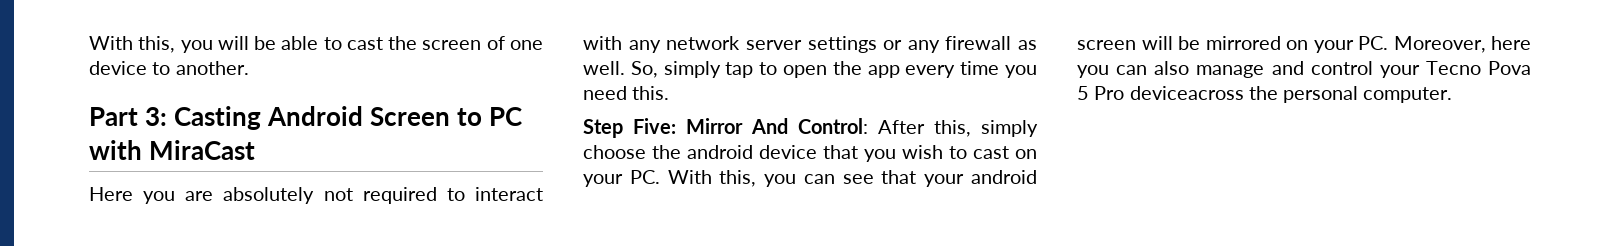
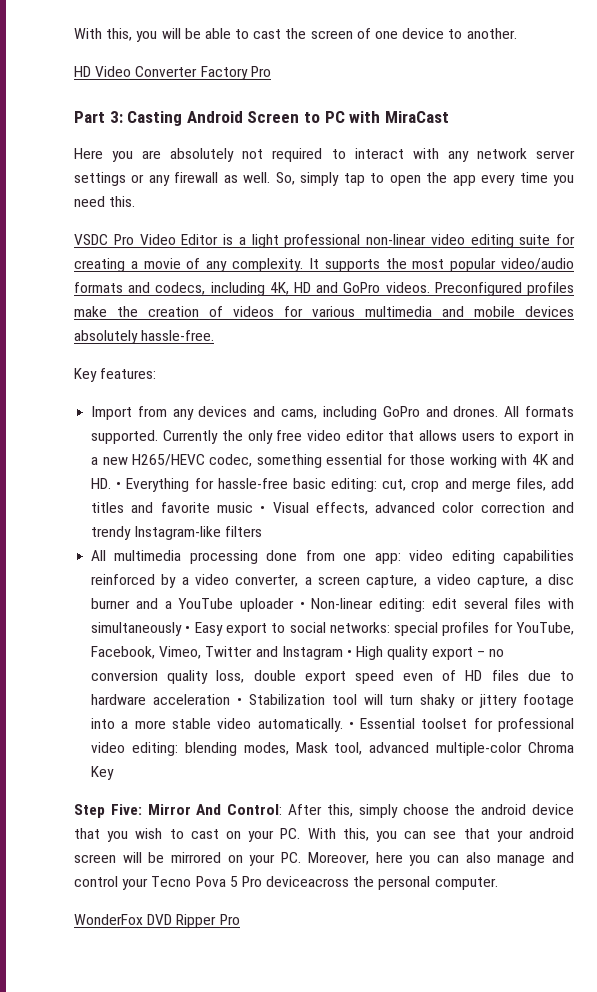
+ HD Video Converter Factory Pro
+ VSDC Pro Video Editor is a light professional non-linear video editing suite for creating a movie of any complexity. It supports the most popular video/audio formats and codecs, including 4K, HD and GoPro videos. Preconfigured profiles make the creation of videos for various multimedia and mobile devices absolutely hassle-free.
+ Key features:
+ Import from any devices and cams, including GoPro and drones. All formats supported. Сurrently the only free video editor that allows users to export in a new H265/HEVC codec, something essential for those working with 4K and HD. • Everything for hassle-free basic editing: cut, crop and merge files, add titles and favorite music • Visual effects, advanced color correction and trendy Instagram-like filters
+ All multimedia processing done from one app: video editing capabilities reinforced by a video converter, a screen capture, a video capture, a disc burner and a YouTube uploader • Non-linear editing: edit several files with simultaneously • Easy export to social networks: special profiles for YouTube, Facebook, Vimeo, Twitter and Instagram • High quality export – no conversion quality loss, double export speed even of HD files due to hardware acceleration • Stabilization tool will turn shaky or jittery footage into a more stable video automatically. • Essential toolset for professional video editing: blending modes, Mask tool, advanced multiple-color Chroma Key
+ WonderFox DVD Ripper Pro

